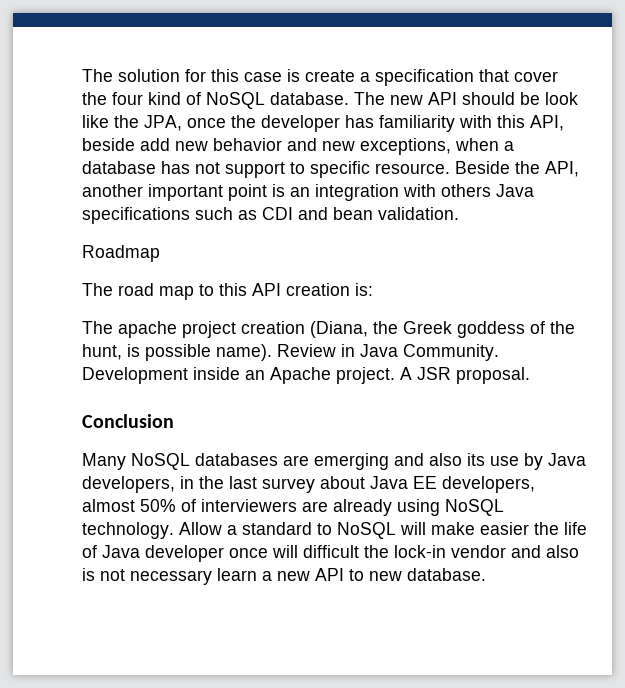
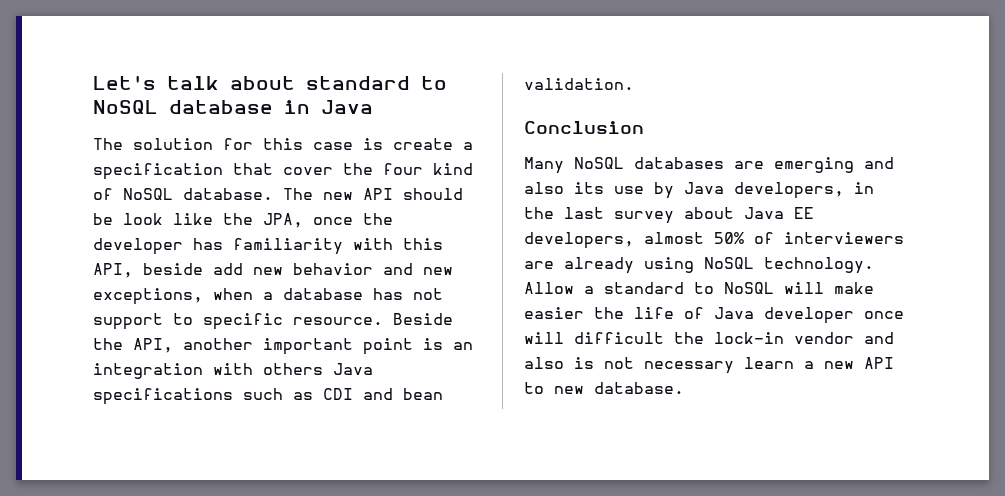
+ Let's talk about standard to NoSQL database in Java
- Roadmap
- The road map to this API creation is:
- The apache project creation (Diana, the Greek goddess of the hunt, is possible name). Review in Java Community. Development inside an Apache project. A JSR proposal.

